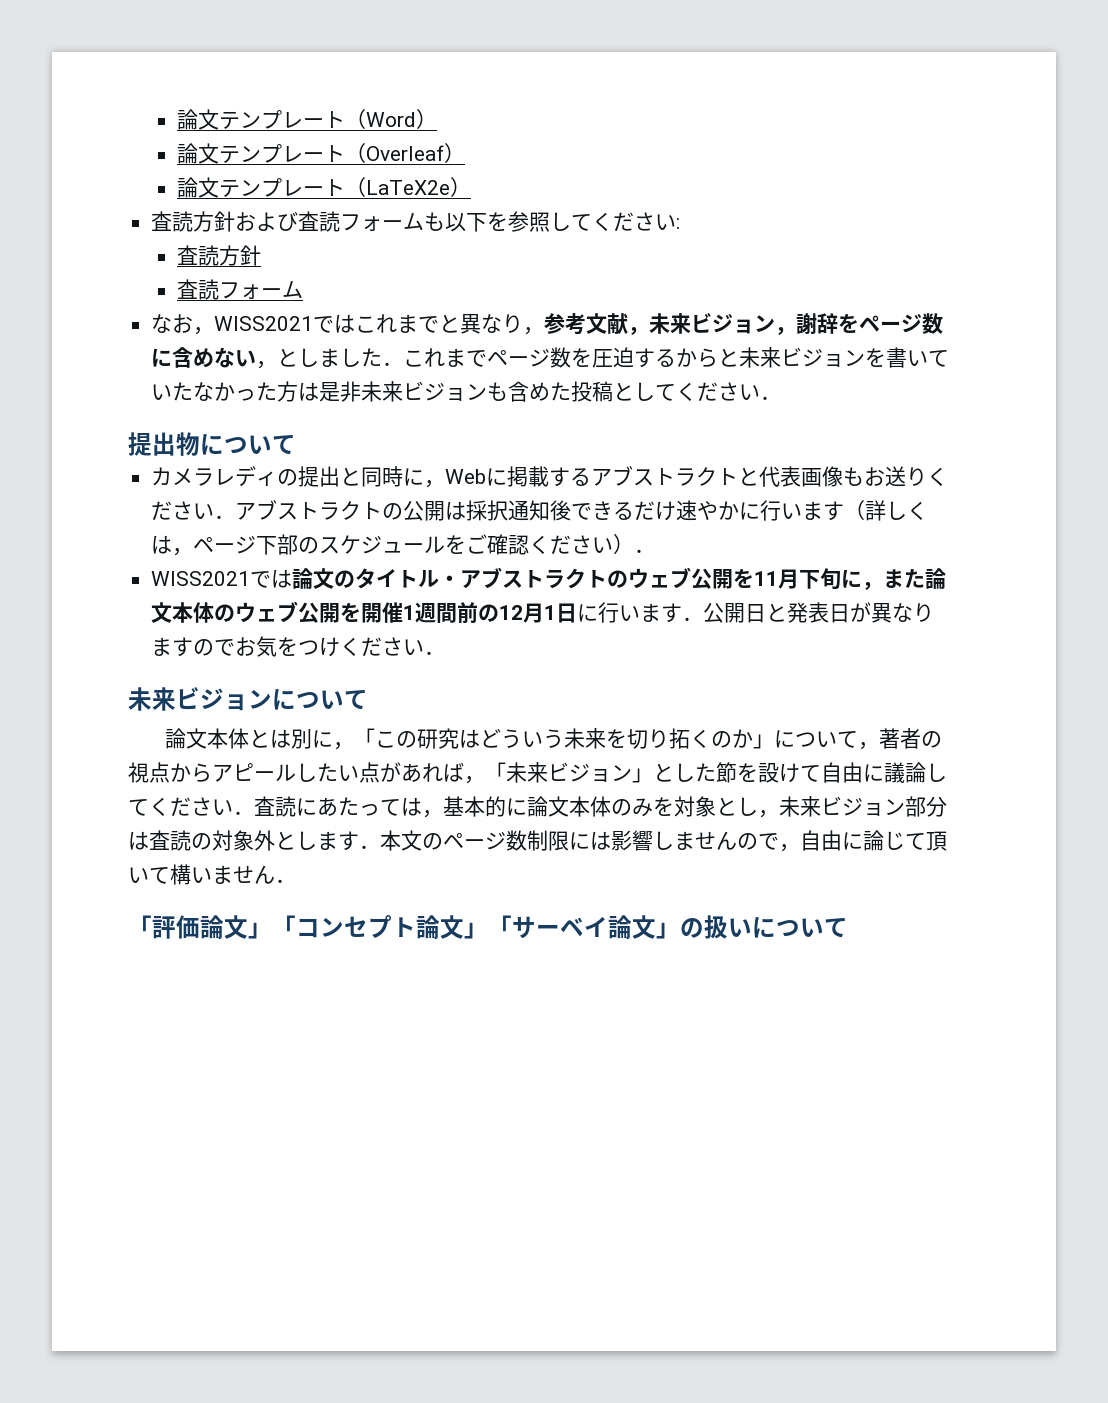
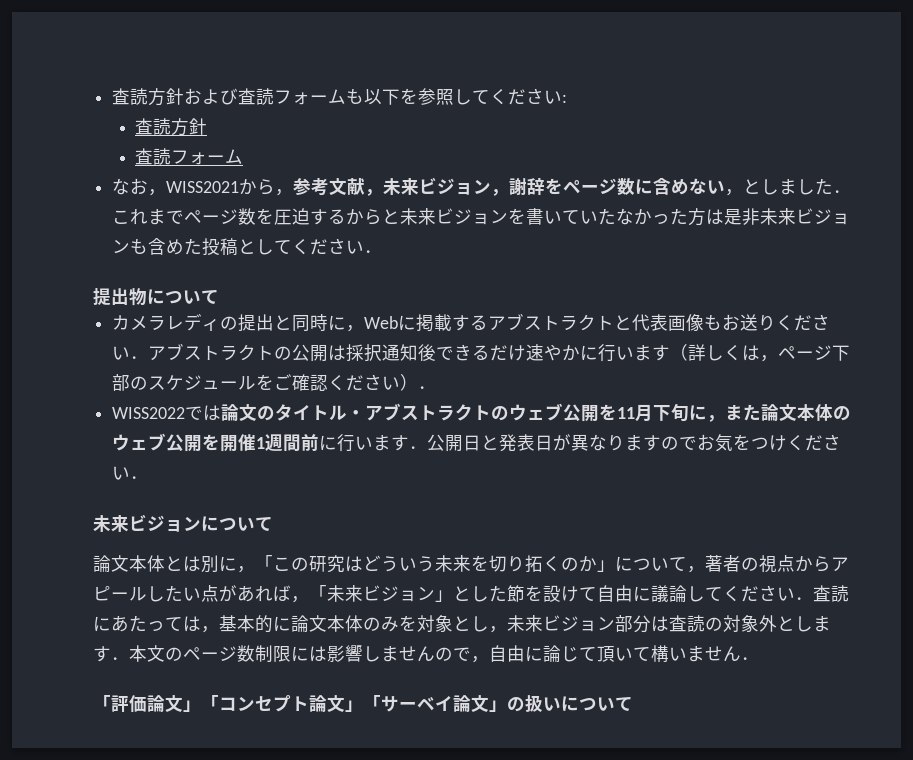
- 論文テンプレート（Word）
- 論文テンプレート（Overleaf）
- 論文テンプレート（LaTeX2e）
- なお，WISS2021ではこれまでと異なり，参考文献，未来ビジョン，謝辞をページ数に含めない，としました．これまでページ数を圧迫するからと未来ビジョンを書いていたなかった方は是非未来ビジョンも含めた投稿としてください．
+ なお，WISS2021から，参考文献，未来ビジョン，謝辞をページ数に含めない，としました．これまでページ数を圧迫するからと未来ビジョンを書いていたなかった方は是非未来ビジョンも含めた投稿としてください．
- WISS2021では論文のタイトル・アブストラクトのウェブ公開を11月下旬に，また論文本体のウェブ公開を開催1週間前の12月1日に行います．公開日と発表日が異なりますのでお気をつけください．
+ WISS2022では論文のタイトル・アブストラクトのウェブ公開を11月下旬に，また論文本体のウェブ公開を開催1週間前に行います．公開日と発表日が異なりますのでお気をつけください．

